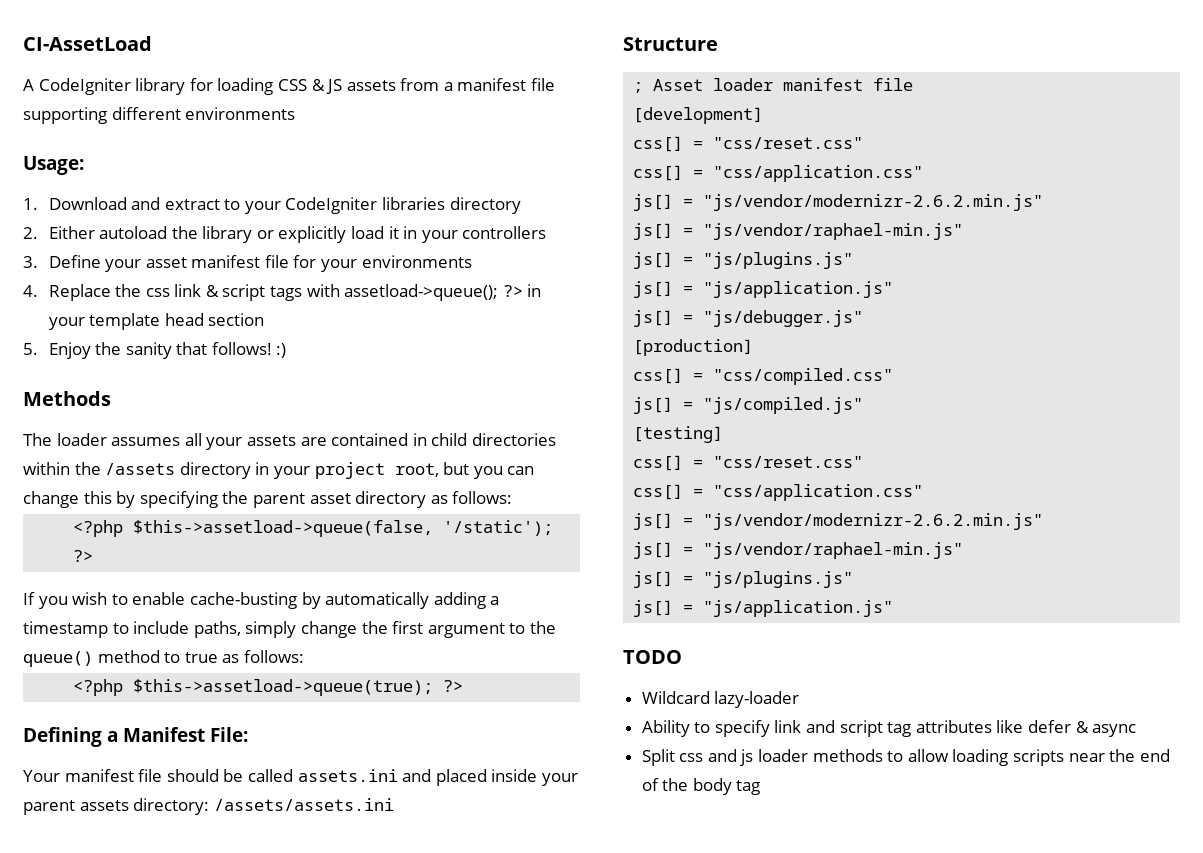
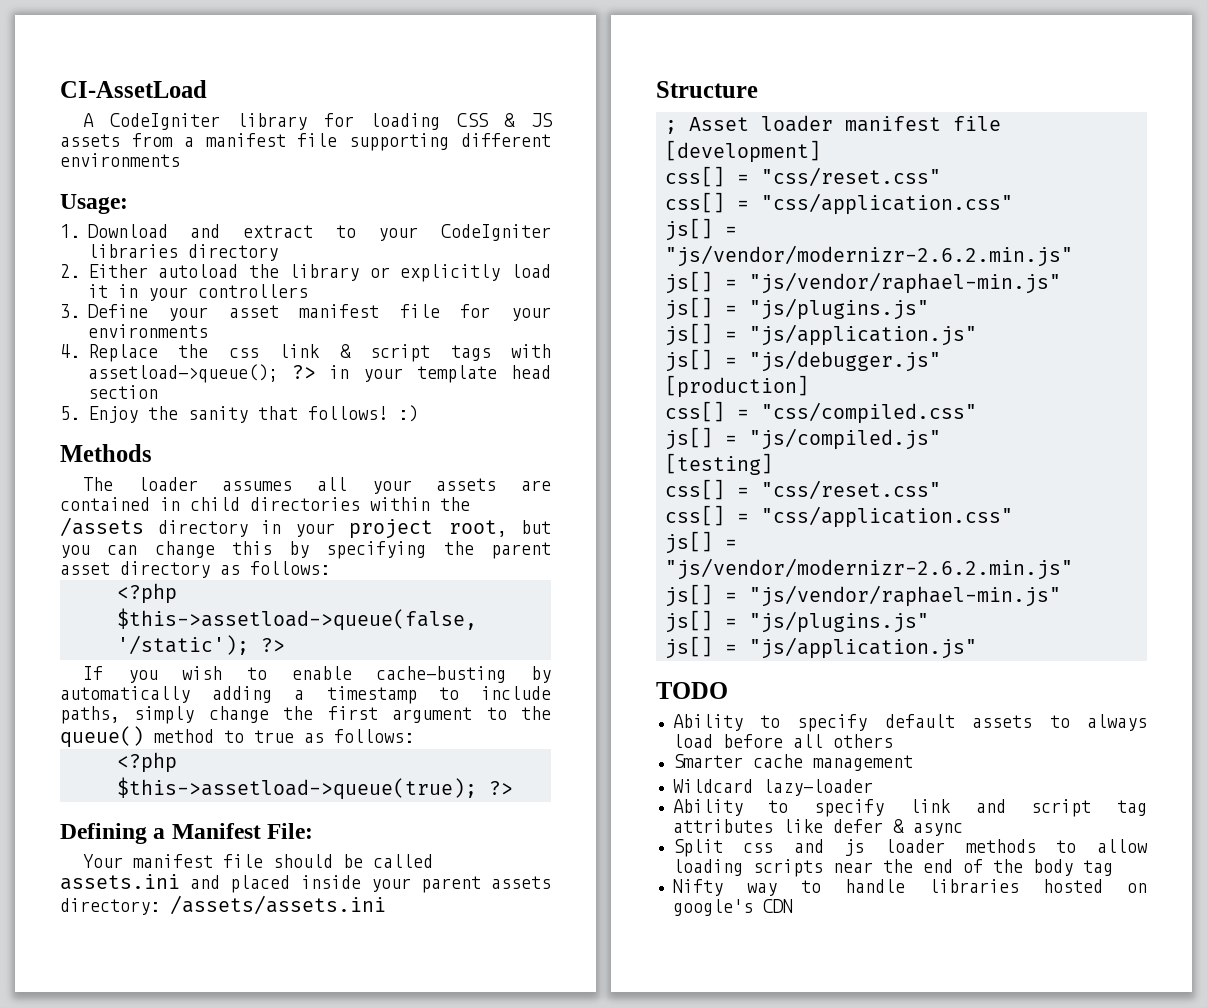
+ Ability to specify default assets to always load before all others
+ Smarter cache management
+ Nifty way to handle libraries hosted on google's CDN

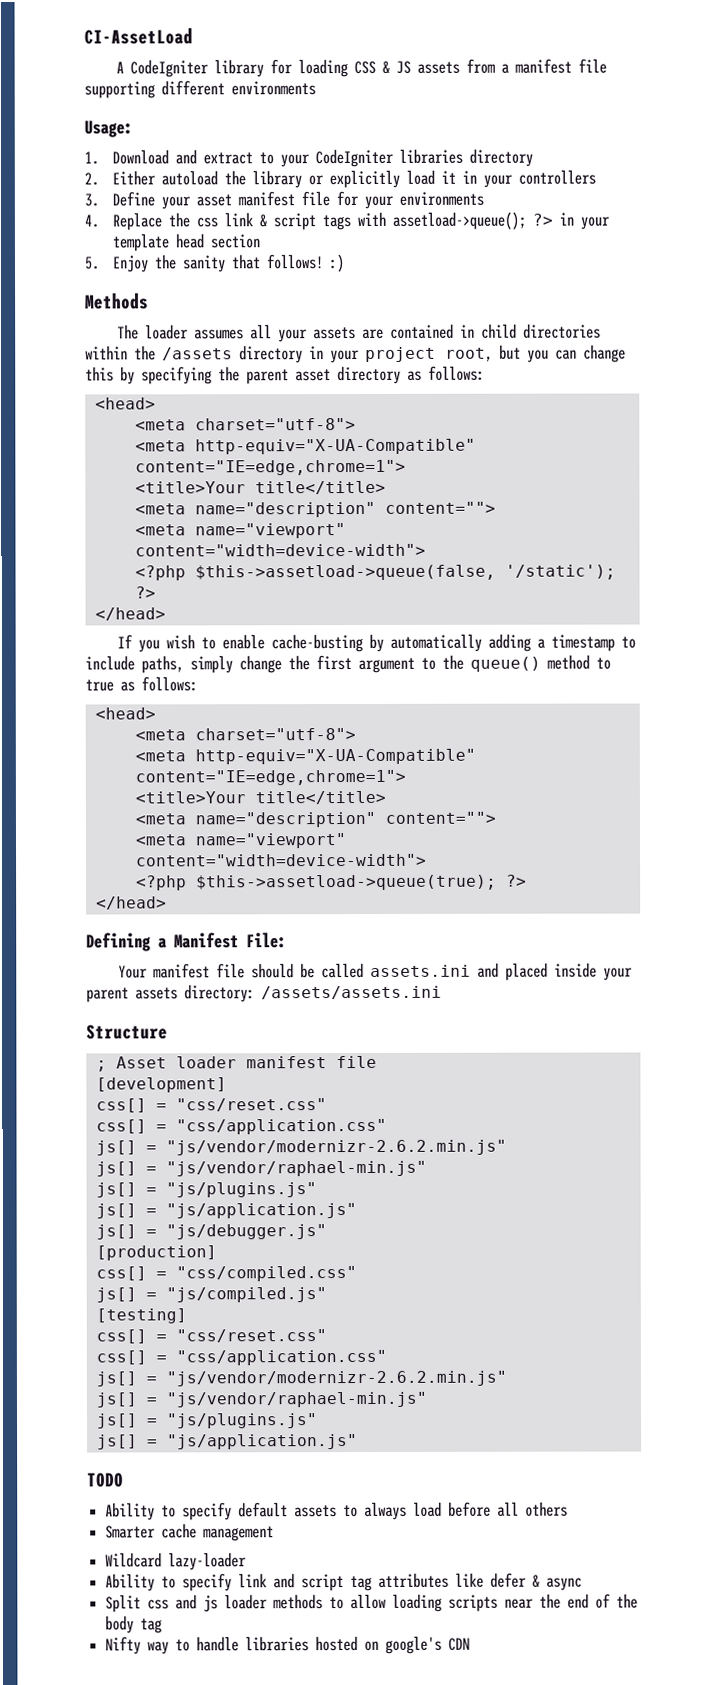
  The loader assumes all your assets are contained in child directories within the /assets directory in your project root, but you can change this by specifying the parent asset directory as follows:
+ <head>
+ <meta charset="utf-8">
+ <meta http-equiv="X-UA-Compatible" content="IE=edge,chrome=1">
+ <title>Your title</title>
+ <meta name="description" content="">
+ <meta name="viewport" content="width=device-width">
  <?php $this->assetload->queue(false, '/static'); ?>
+ </head>
  If you wish to enable cache-busting by automatically adding a timestamp to include paths, simply change the first argument to the queue() method to true as follows:
+ <head>
+ <meta charset="utf-8">
+ <meta http-equiv="X-UA-Compatible" content="IE=edge,chrome=1">
+ <title>Your title</title>
+ <meta name="description" content="">
+ <meta name="viewport" content="width=device-width">
  <?php $this->assetload->queue(true); ?>
+ </head>

